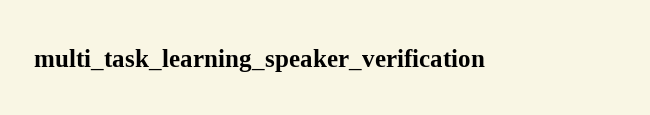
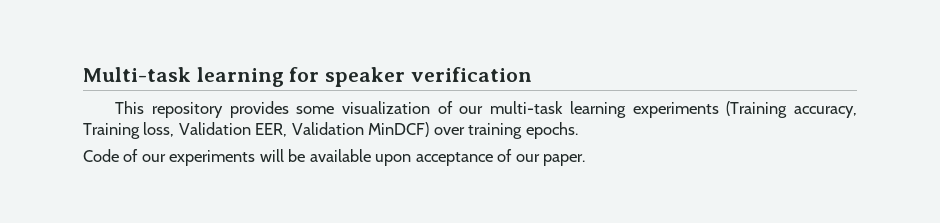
- multi_task_learning_speaker_verification
+ Multi-task learning for speaker verification
+ This repository provides some visualization of our multi-task learning experiments (Training accuracy, Training loss, Validation EER, Validation MinDCF) over training epochs.
+ Code of our experiments will be available upon acceptance of our paper.

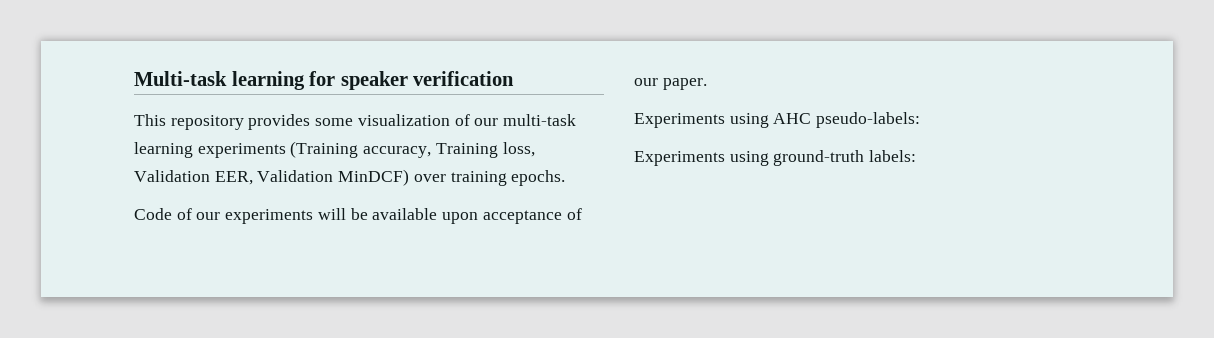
+ Experiments using AHC pseudo-labels:
+ Experiments using ground-truth labels:

